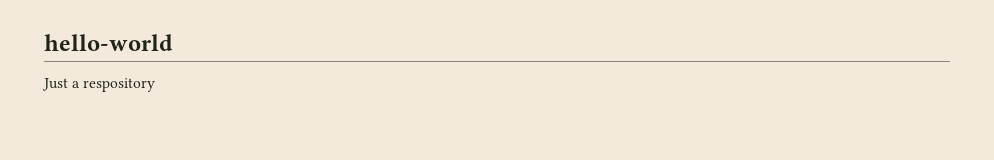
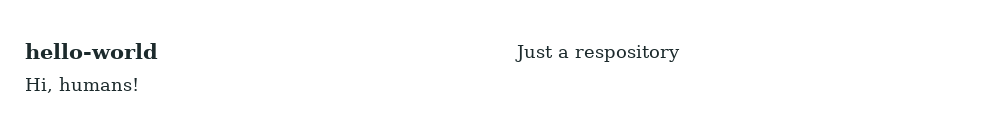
+ Hi, humans!

